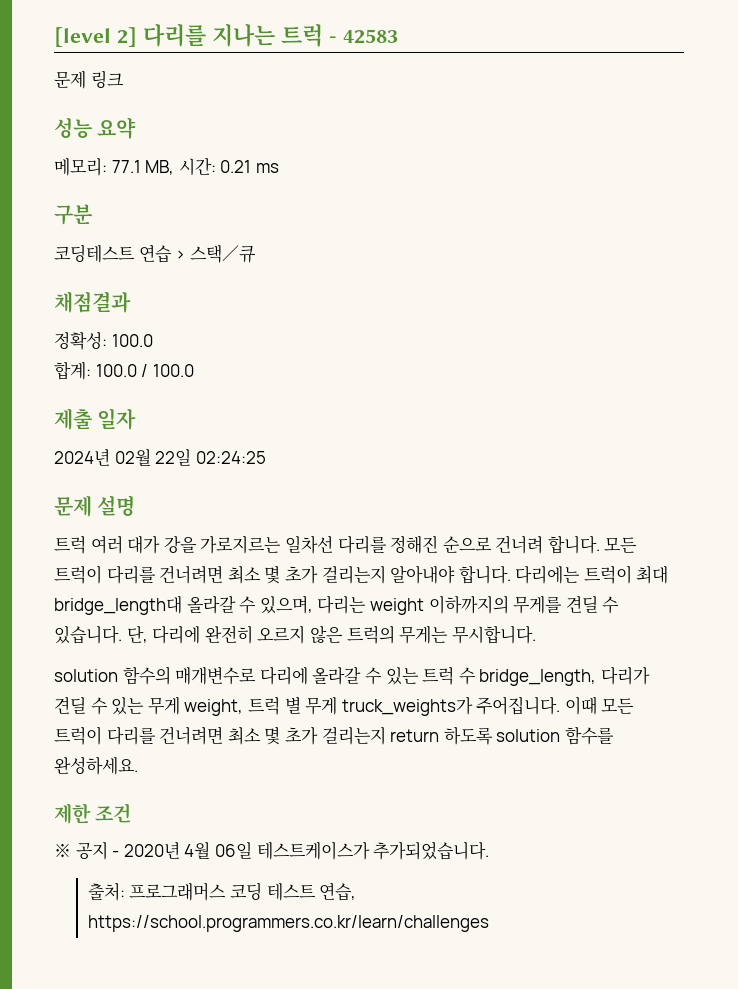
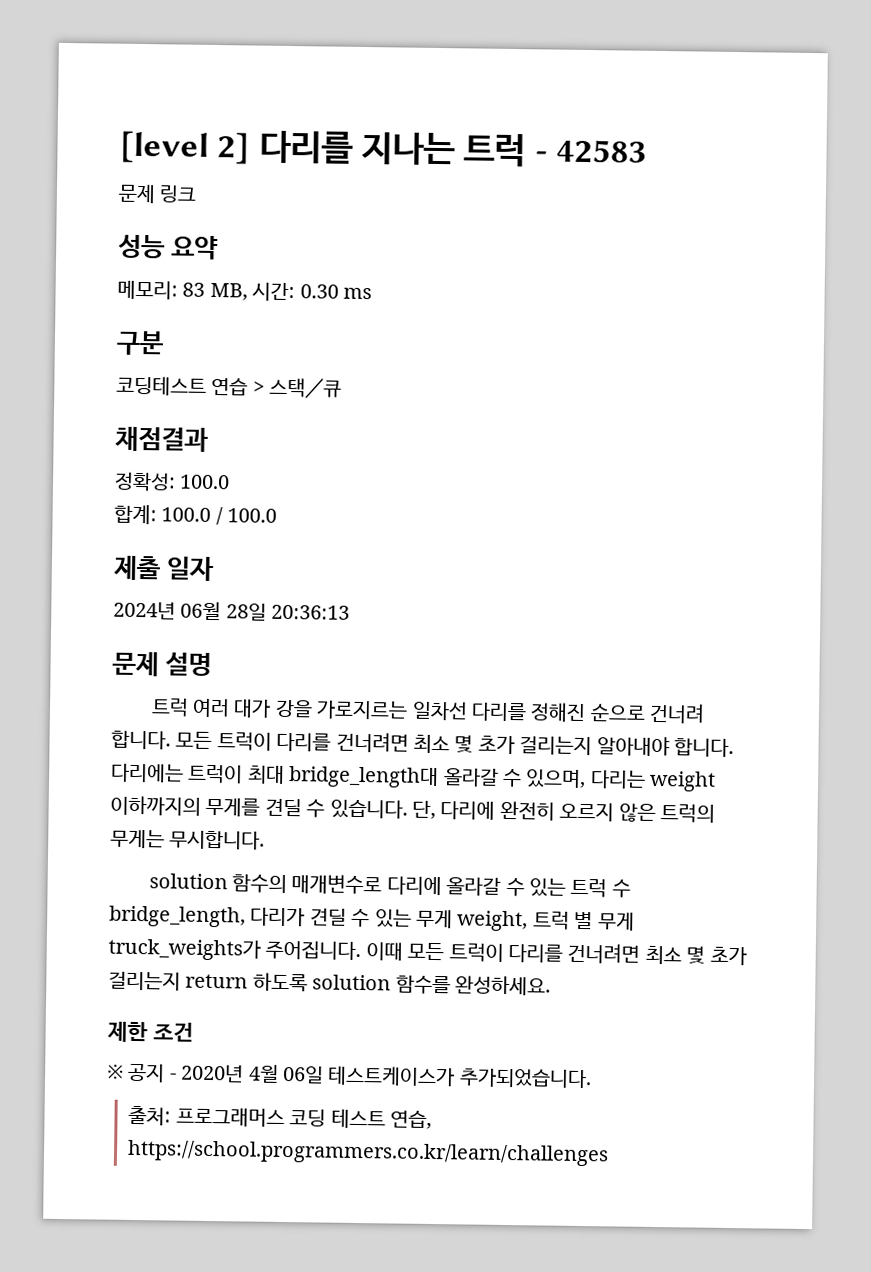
- 메모리: 77.1 MB, 시간: 0.21 ms
+ 메모리: 83 MB, 시간: 0.30 ms
- 2024년 02월 22일 02:24:25
+ 2024년 06월 28일 20:36:13

